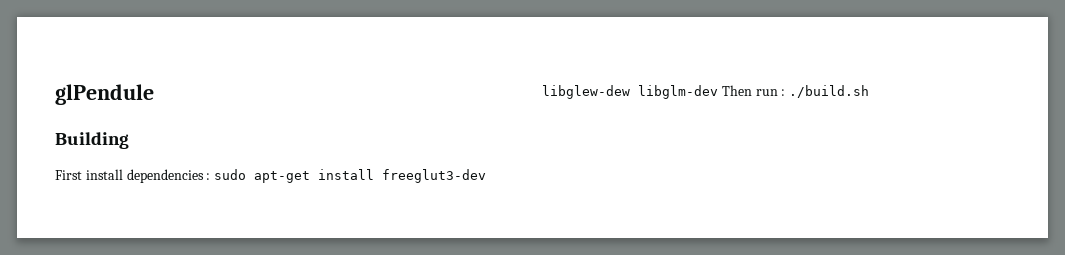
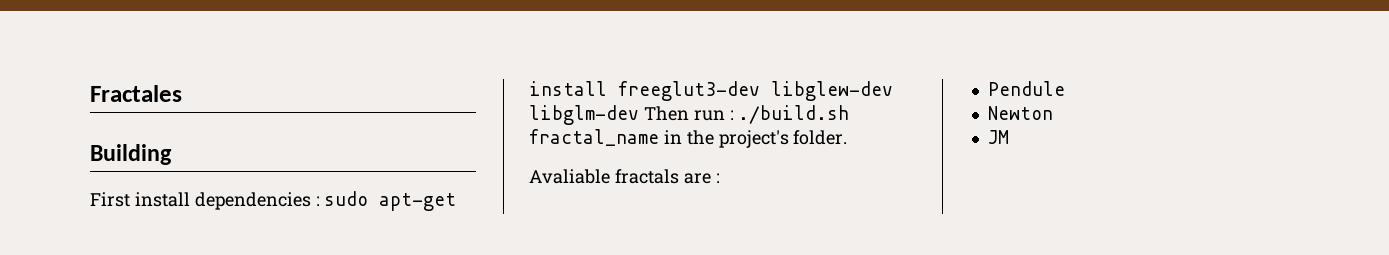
- glPendule
+ Fractales
- First install dependencies : sudo apt-get install freeglut3-dev libglew-dew libglm-dev Then run : ./build.sh
+ First install dependencies : sudo apt-get install freeglut3-dev libglew-dev libglm-dev Then run : ./build.sh fractal_name in the project's folder.
+ Avaliable fractals are :
+ Pendule
+ Newton
+ JM

